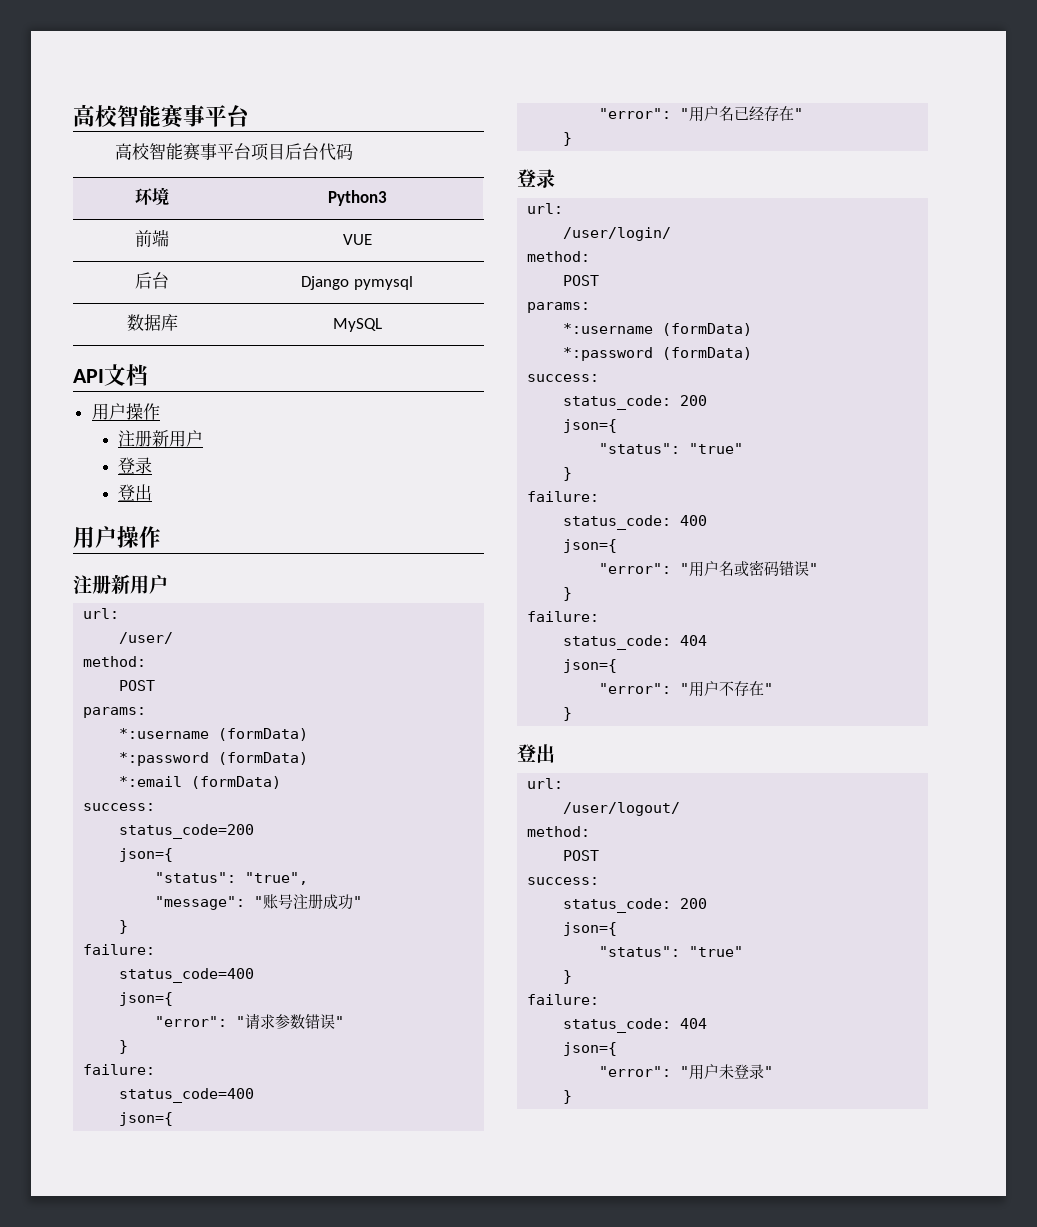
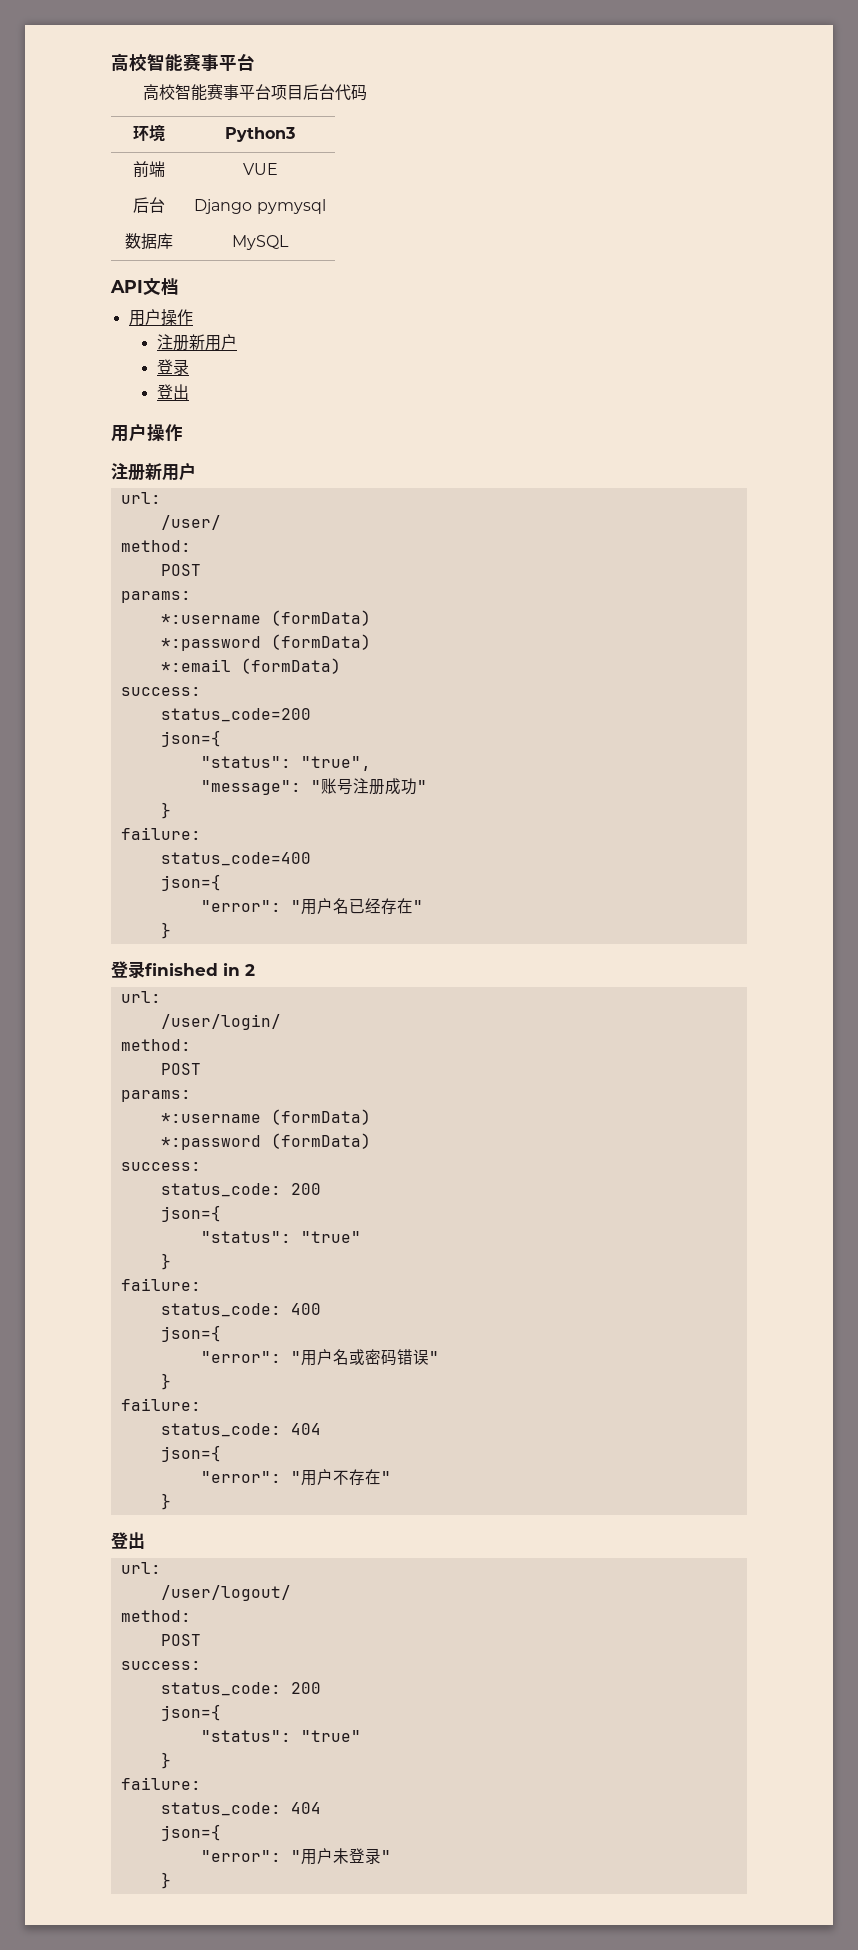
- "error": "请求参数错误"
- }
- failure:
- status_code=400
- json={
  "error": "用户名已经存在"
  }
- 登录
+ 登录finished in 2

